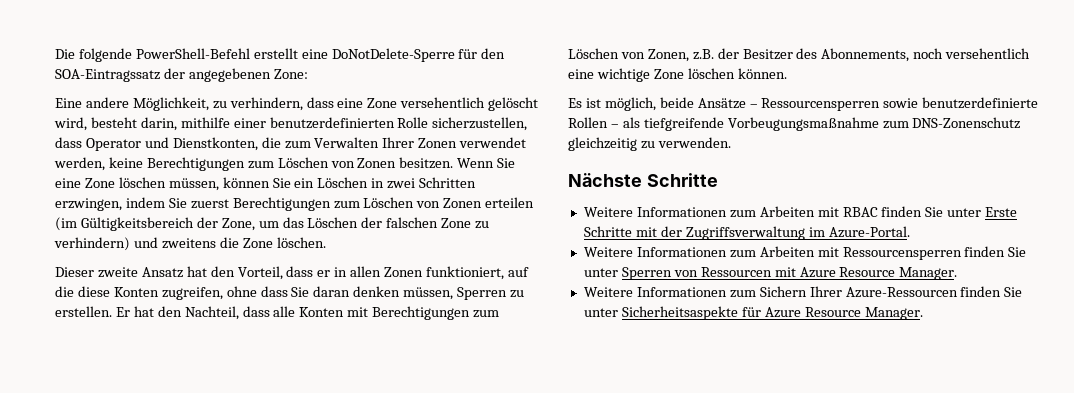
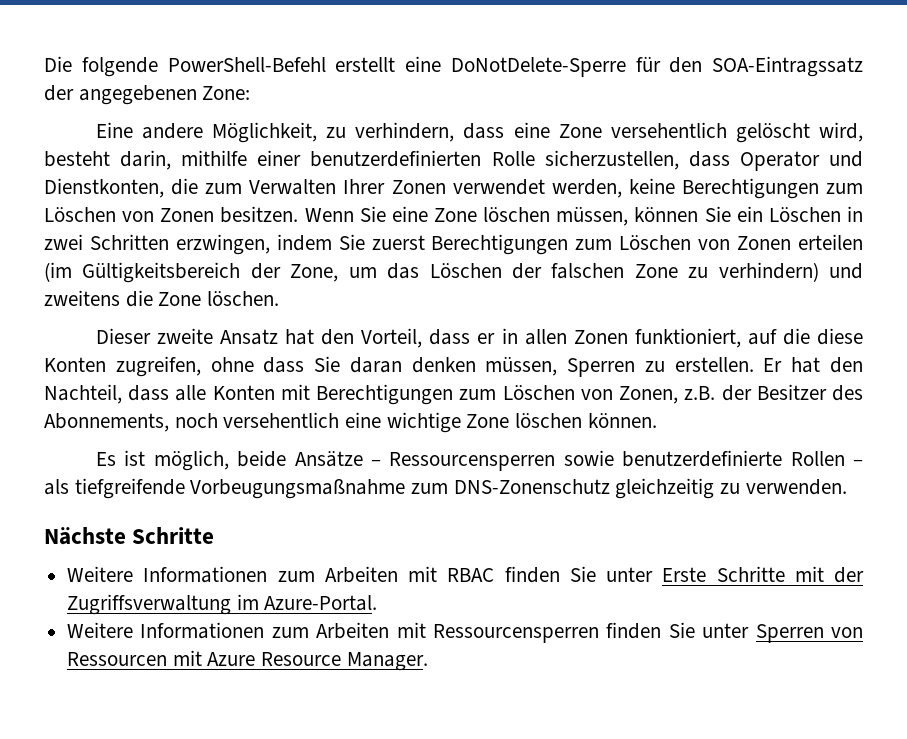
- Weitere Informationen zum Sichern Ihrer Azure-Ressourcen finden Sie unter Sicherheitsaspekte für Azure Resource Manager.

